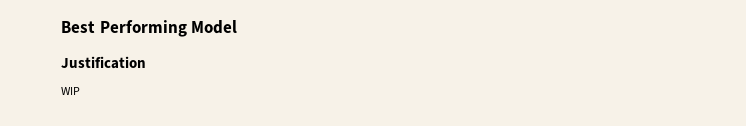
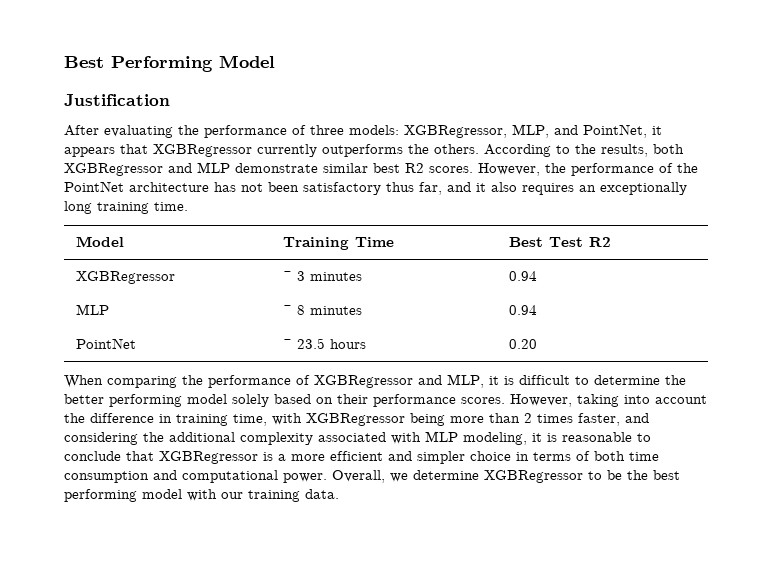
- WIP
+ After evaluating the performance of three models: XGBRegressor, MLP, and PointNet, it appears that XGBRegressor currently outperforms the others. According to the results, both XGBRegressor and MLP demonstrate similar best R2 scores. However, the performance of the PointNet architecture has not been satisfactory thus far, and it also requires an exceptionally long training time.
+ Model | Training Time | Best Test R2
+ XGBRegressor | ~ 3 minutes | 0.94
+ MLP | ~ 8 minutes | 0.94
+ PointNet | ~ 23.5 hours | 0.20
+ When comparing the performance of XGBRegressor and MLP, it is difficult to determine the better performing model solely based on their performance scores. However, taking into account the difference in training time, with XGBRegressor being more than 2 times faster, and considering the additional complexity associated with MLP modeling, it is reasonable to conclude that XGBRegressor is a more efficient and simpler choice in terms of both time consumption and computational power. Overall, we determine XGBRegressor to be the best performing model with our training data.

